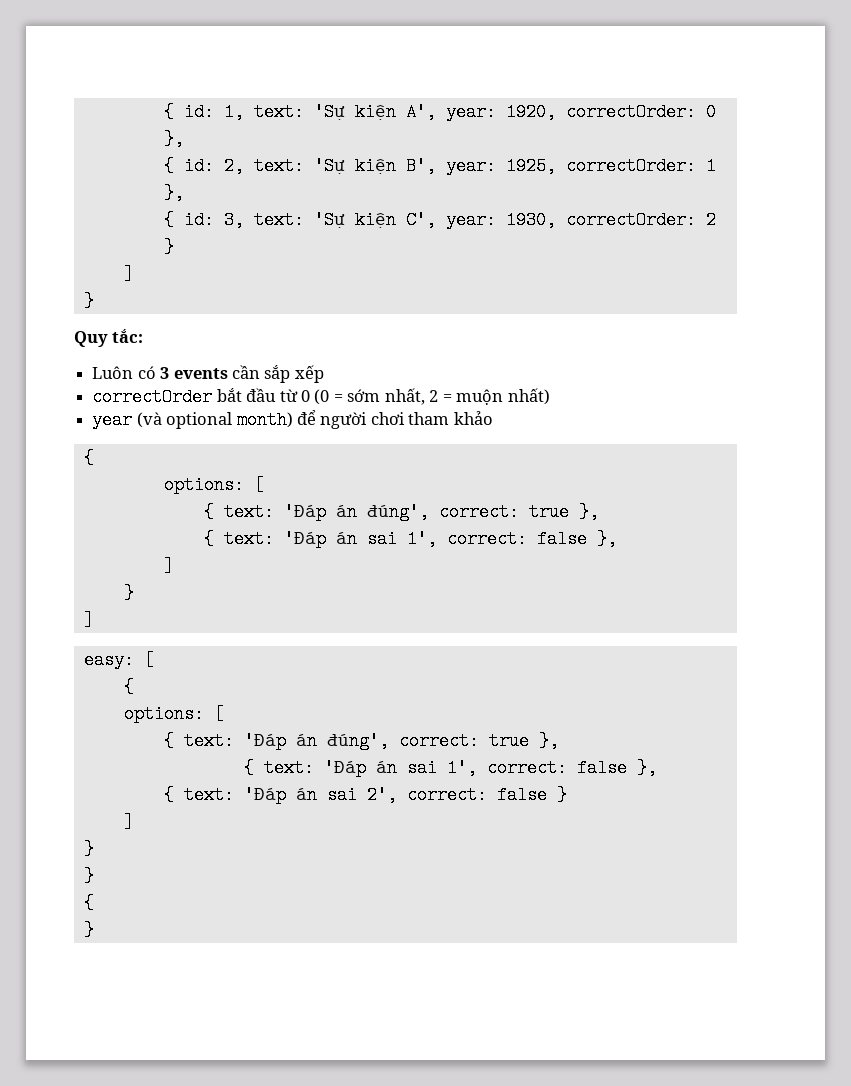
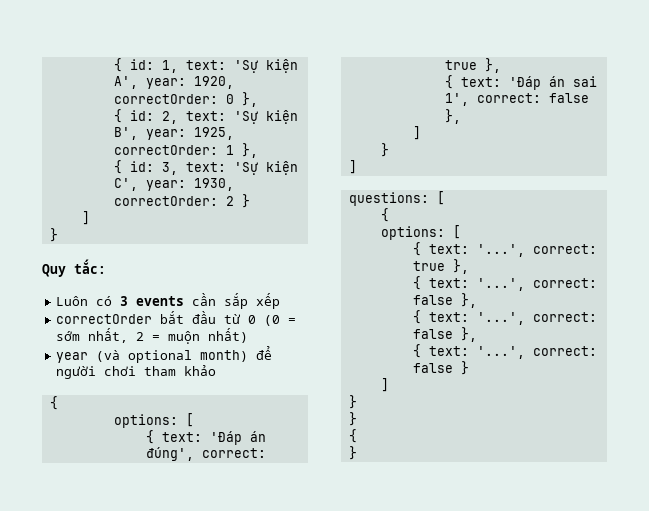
- easy: [
+ questions: [
  {
  options: [
- { text: 'Đáp án đúng', correct: true },
- { text: 'Đáp án sai 1', correct: false },
- { text: 'Đáp án sai 2', correct: false }
+ { text: '...', correct: true },
+ { text: '...', correct: false },
+ { text: '...', correct: false },
+ { text: '...', correct: false }

